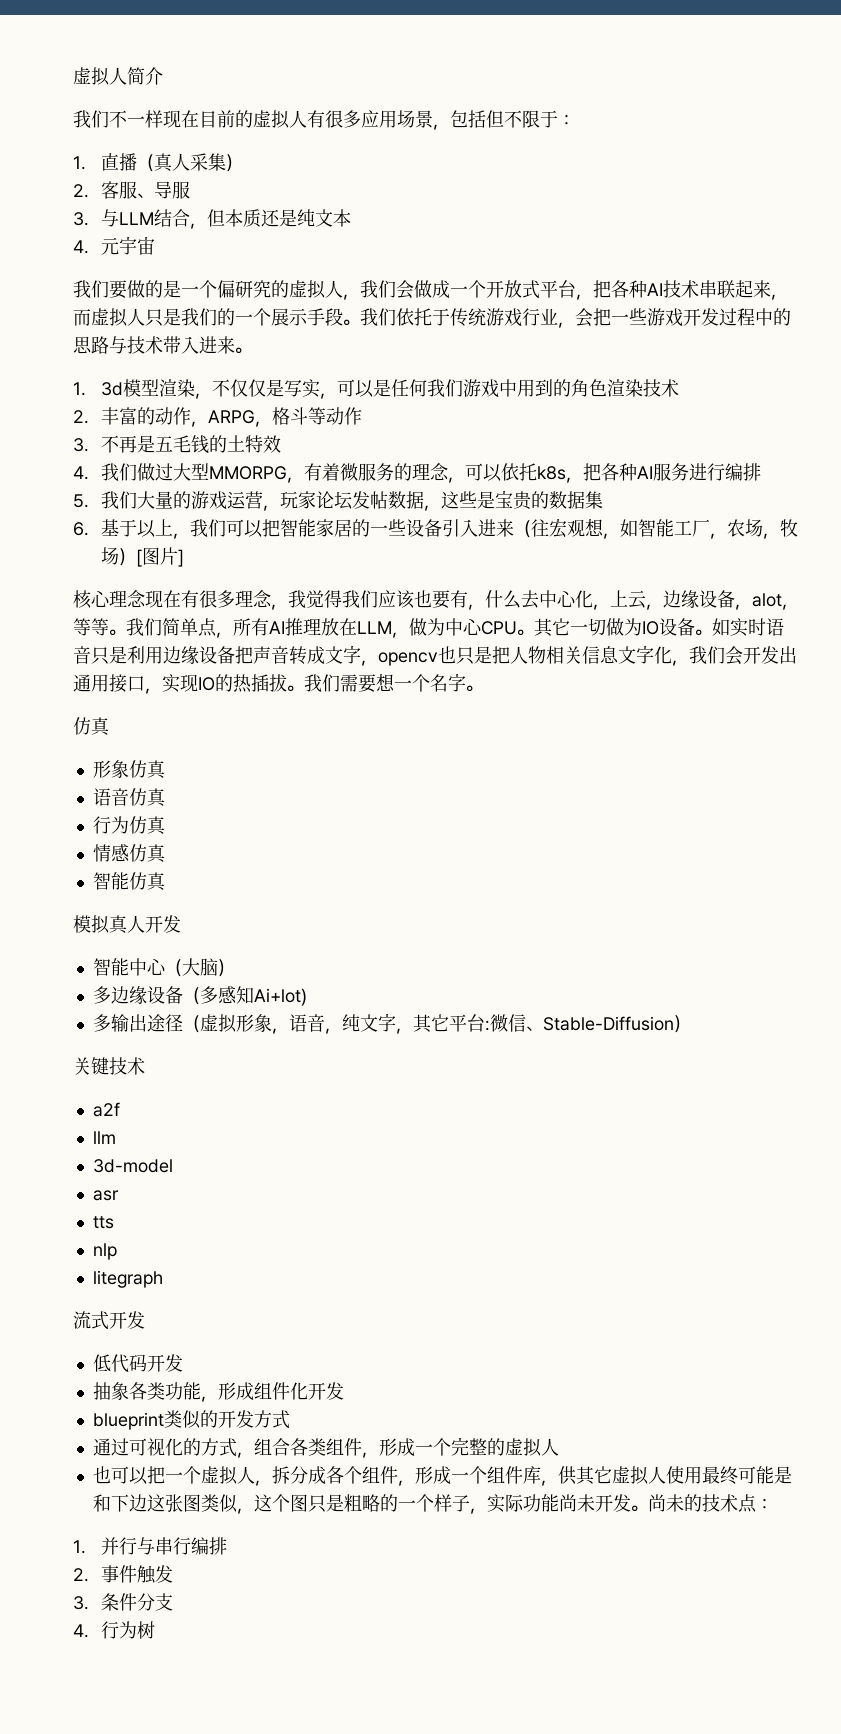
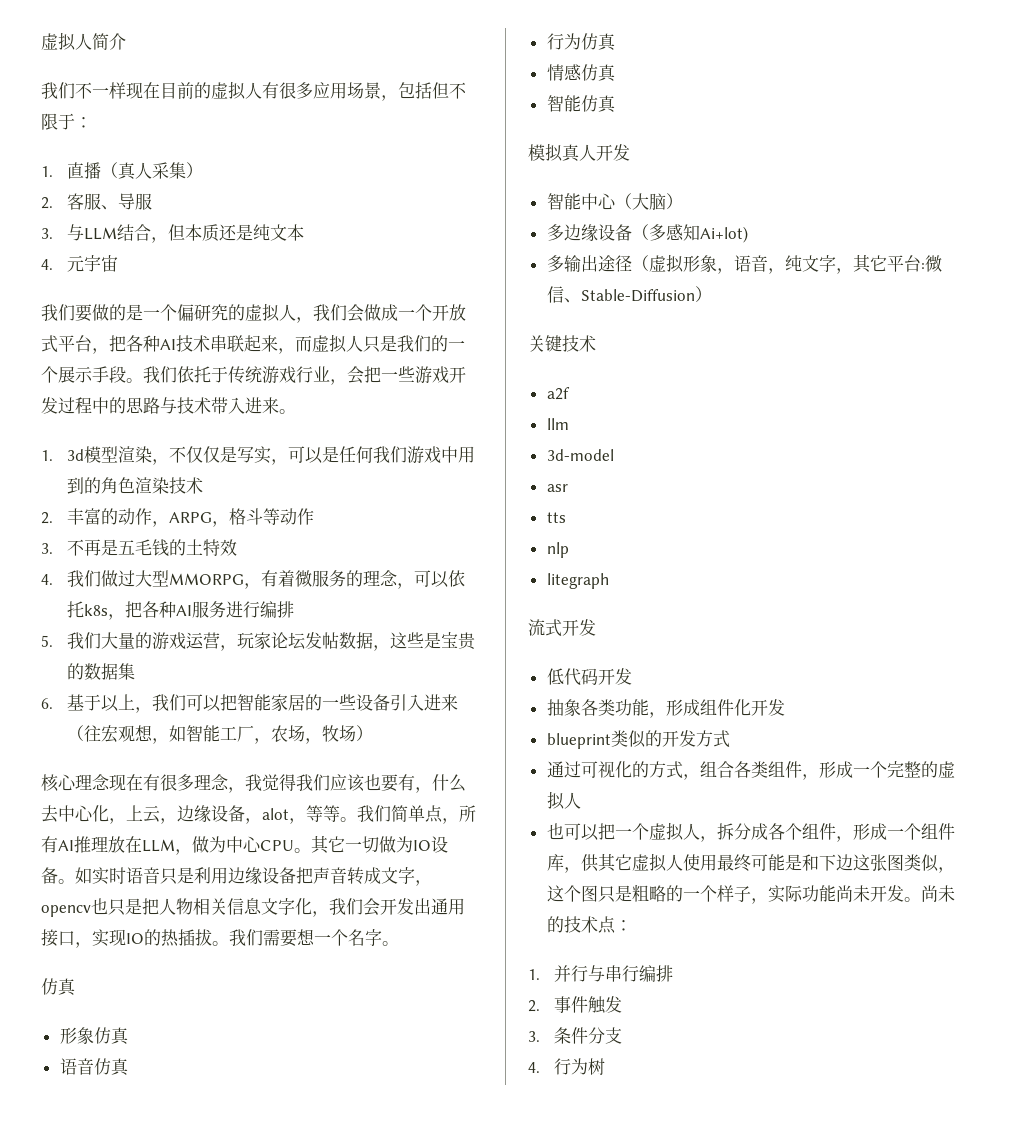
- 6.基于以上，我们可以把智能家居的一些设备引入进来（往宏观想，如智能工厂，农场，牧场）[图片]
+ 6.基于以上，我们可以把智能家居的一些设备引入进来（往宏观想，如智能工厂，农场，牧场）

